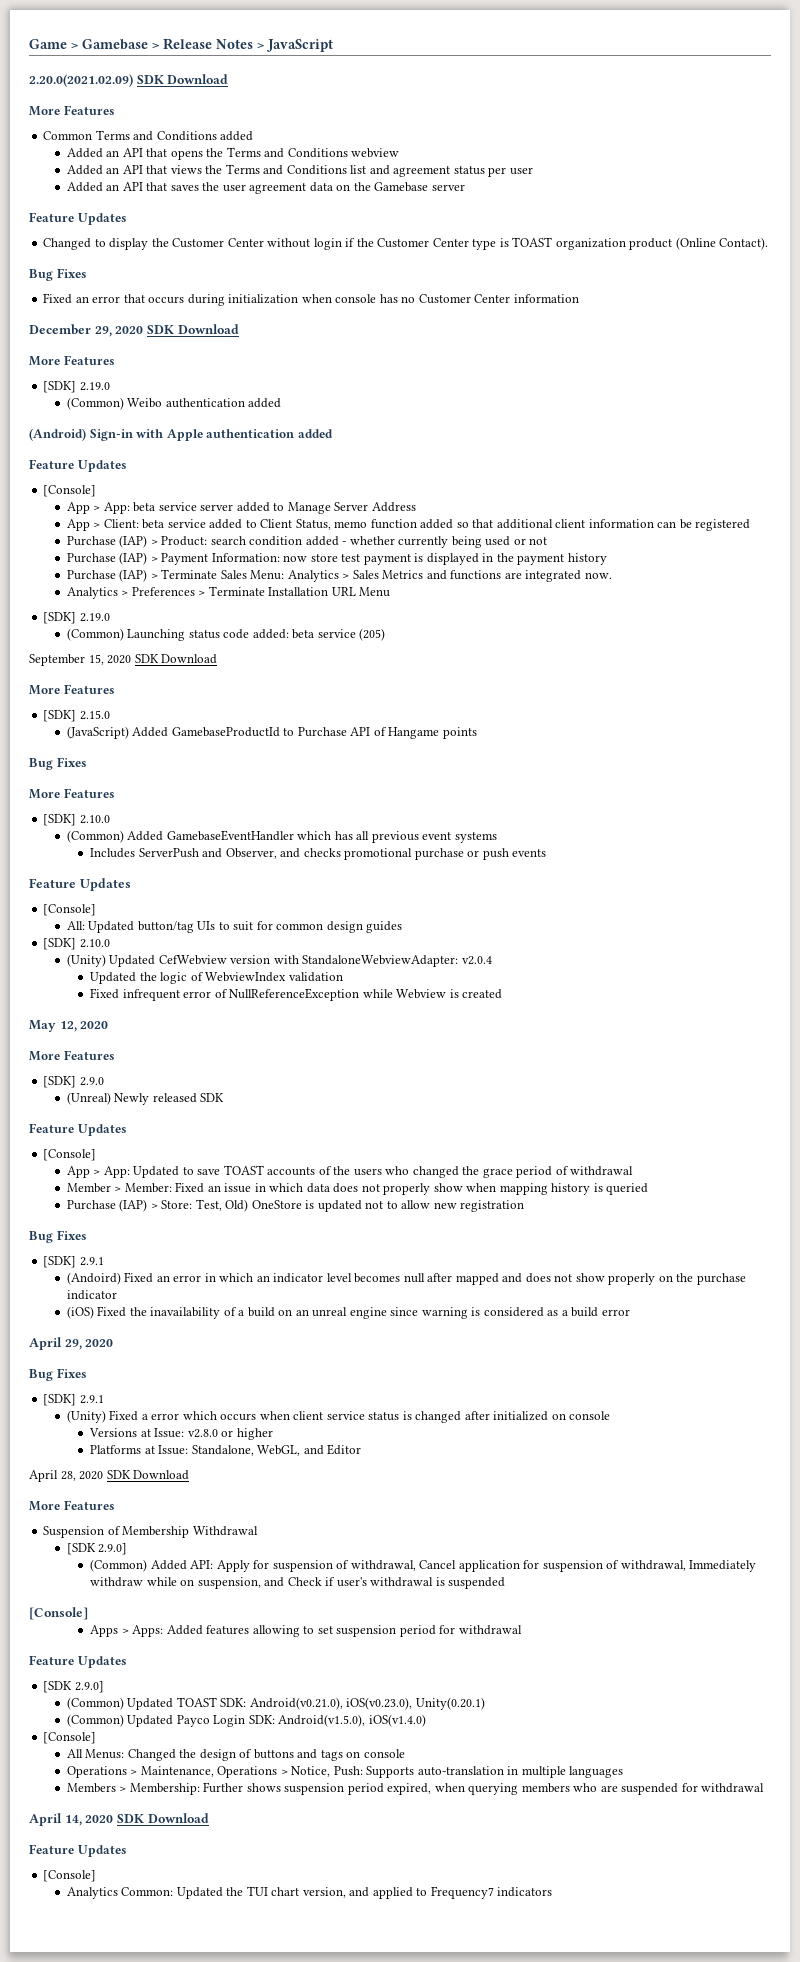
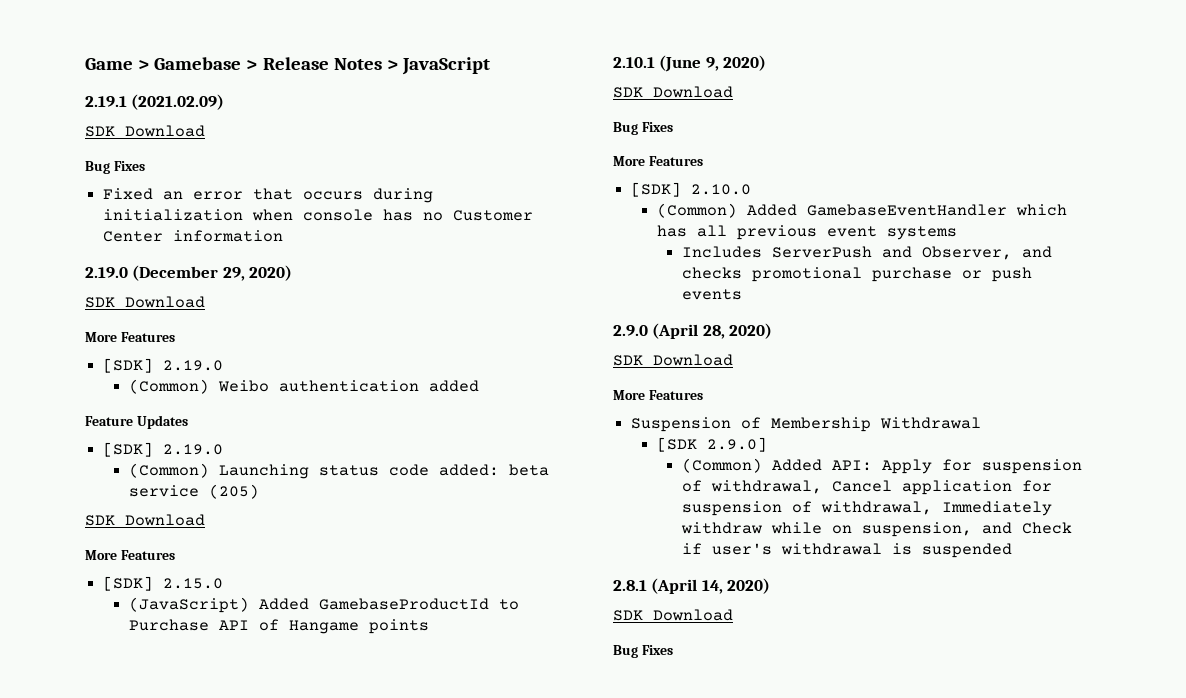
- 2.20.0(2021.02.09) SDK Download
- More Features
- Common Terms and Conditions added
- Added an API that opens the Terms and Conditions webview
- Added an API that views the Terms and Conditions list and agreement status per user
- Added an API that saves the user agreement data on the Gamebase server
- Feature Updates
- Changed to display the Customer Center without login if the Customer Center type is TOAST organization product (Online Contact).
+ 2.19.1 (2021.02.09)
+ SDK Download
- December 29, 2020 SDK Download
+ 2.19.0 (December 29, 2020)
+ SDK Download
- (Android) Sign-in with Apple authentication added
  Feature Updates
- [Console]
- App > App: beta service server added to Manage Server Address
- App > Client: beta service added to Client Status, memo function added so that additional client information can be registered
- Purchase (IAP) > Product: search condition added - whether currently being used or not
- Purchase (IAP) > Payment Information: now store test payment is displayed in the payment history
- Purchase (IAP) > Terminate Sales Menu: Analytics > Sales Metrics and functions are integrated now.
- Analytics > Preferences > Terminate Installation URL Menu
  (Common) Launching status code added: beta service (205)
- September 15, 2020 SDK Download
+ SDK Download
+ 2.10.1 (June 9, 2020)
+ SDK Download
  Includes ServerPush and Observer, and checks promotional purchase or push events
- Feature Updates
- [Console]
- All: Updated button/tag UIs to suit for common design guides
- [SDK] 2.10.0
- (Unity) Updated CefWebview version with StandaloneWebviewAdapter: v2.0.4
- Updated the logic of WebviewIndex validation
- Fixed infrequent error of NullReferenceException while Webview is created
- May 12, 2020
- More Features
- [SDK] 2.9.0
- (Unreal) Newly released SDK
- Feature Updates
- [Console]
- App > App: Updated to save TOAST accounts of the users who changed the grace period of withdrawal
- Member > Member: Fixed an issue in which data does not properly show when mapping history is queried
- Purchase (IAP) > Store: Test, Old) OneStore is updated not to allow new registration
- Bug Fixes
- [SDK] 2.9.1
- (Andoird) Fixed an error in which an indicator level becomes null after mapped and does not show properly on the purchase indicator
- (iOS) Fixed the inavailability of a build on an unreal engine since warning is considered as a build error
- April 29, 2020
- Bug Fixes
- [SDK] 2.9.1
- (Unity) Fixed a error which occurs when client service status is changed after initialized on console
- Versions at Issue: v2.8.0 or higher
- Platforms at Issue: Standalone, WebGL, and Editor
- April 28, 2020 SDK Download
+ 2.9.0 (April 28, 2020)
+ SDK Download
  (Common) Added API: Apply for suspension of withdrawal, Cancel application for suspension of withdrawal, Immediately withdraw while on suspension, and Check if user's withdrawal is suspended
- [Console]
- Apps > Apps: Added features allowing to set suspension period for withdrawal
- Feature Updates
- [SDK 2.9.0]
- (Common) Updated TOAST SDK: Android(v0.21.0), iOS(v0.23.0), Unity(0.20.1)
- (Common) Updated Payco Login SDK: Android(v1.5.0), iOS(v1.4.0)
- [Console]
- All Menus: Changed the design of buttons and tags on console
- Operations > Maintenance, Operations > Notice, Push: Supports auto-translation in multiple languages
- Members > Membership: Further shows suspension period expired, when querying members who are suspended for withdrawal
- April 14, 2020 SDK Download
- Feature Updates
- [Console]
- Analytics Common: Updated the TUI chart version, and applied to Frequency7 indicators
+ 2.8.1 (April 14, 2020)
+ SDK Download
+ Bug Fixes

